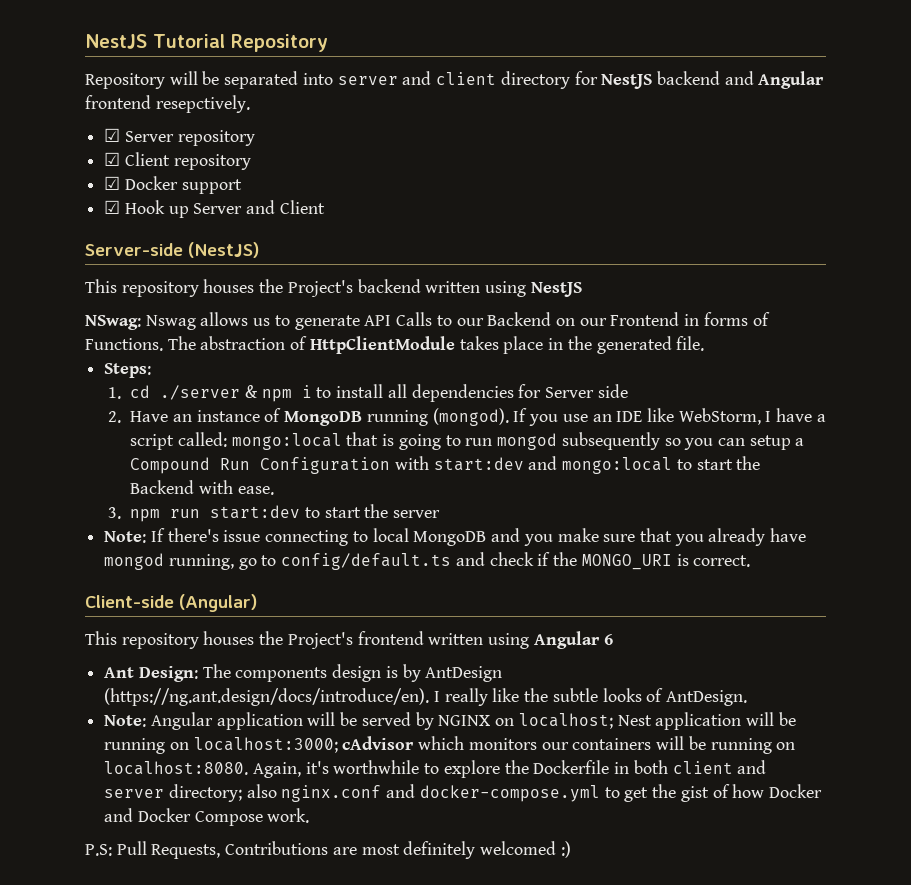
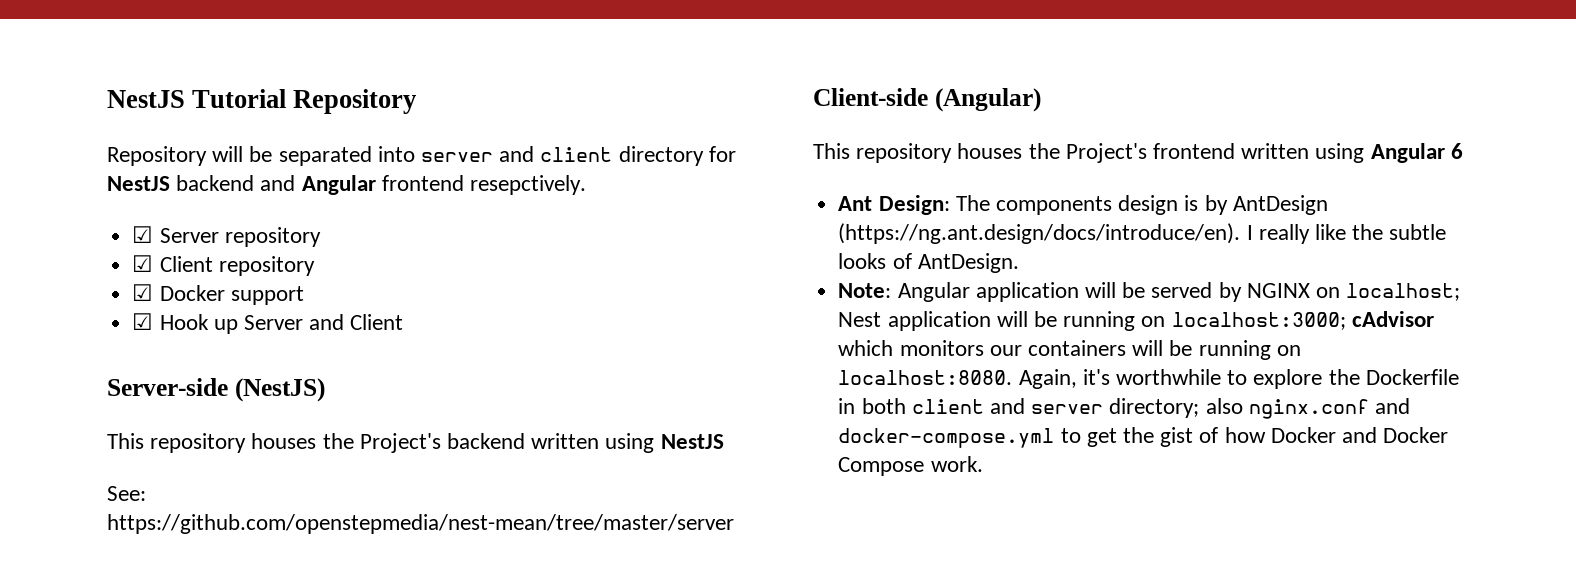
- NSwag: Nswag allows us to generate API Calls to our Backend on our Frontend in forms of Functions. The abstraction of HttpClientModule takes place in the generated file.
- Steps:
- 1. cd ./server & npm i to install all dependencies for Server side
- 2. Have an instance of MongoDB running (mongod). If you use an IDE like WebStorm, I have a script called: mongo:local that is going to run mongod subsequently so you can setup a Compound Run Configuration with start:dev and mongo:local to start the Backend with ease.
- 3. npm run start:dev to start the server
- Note: If there's issue connecting to local MongoDB and you make sure that you already have mongod running, go to config/default.ts and check if the MONGO_URI is correct.
+ See: https://github.com/openstepmedia/nest-mean/tree/master/server
- P.S: Pull Requests, Contributions are most definitely welcomed :)

